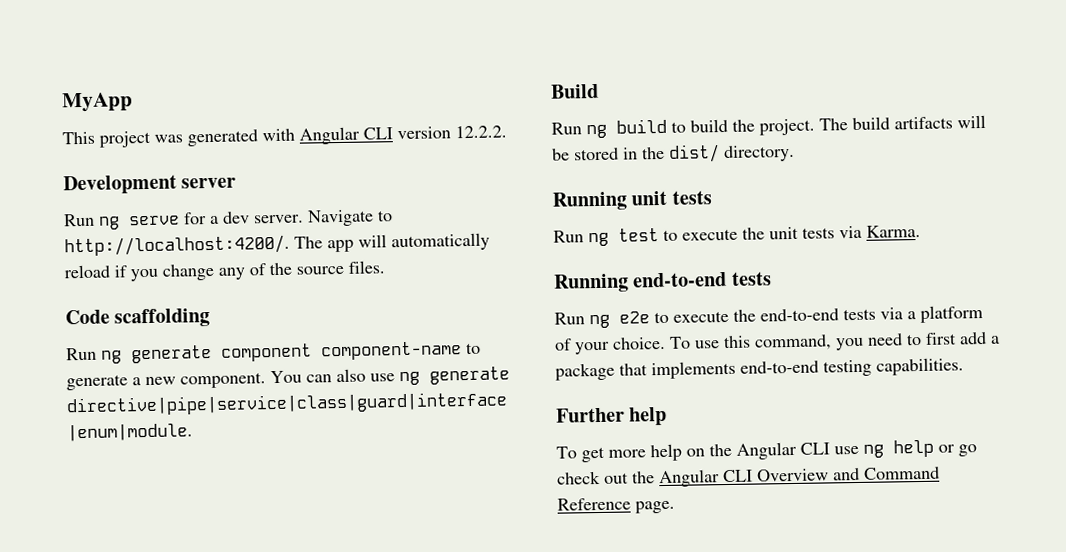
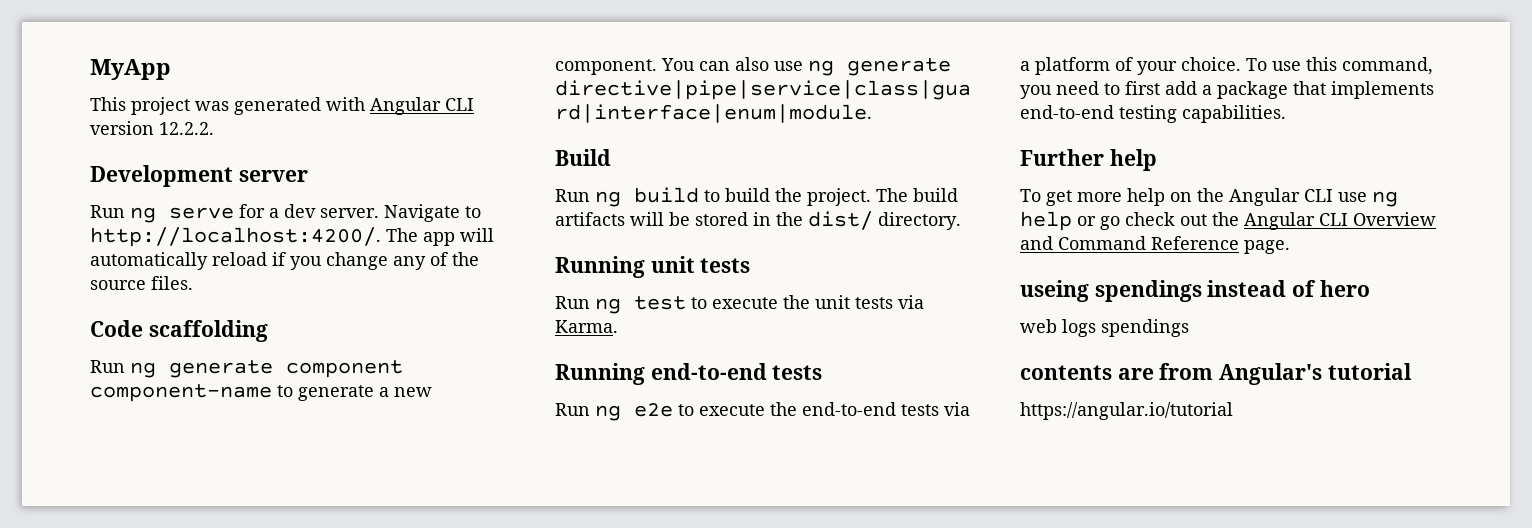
+ useing spendings instead of hero
+ web logs spendings
+ contents are from Angular's tutorial
+ https://angular.io/tutorial

